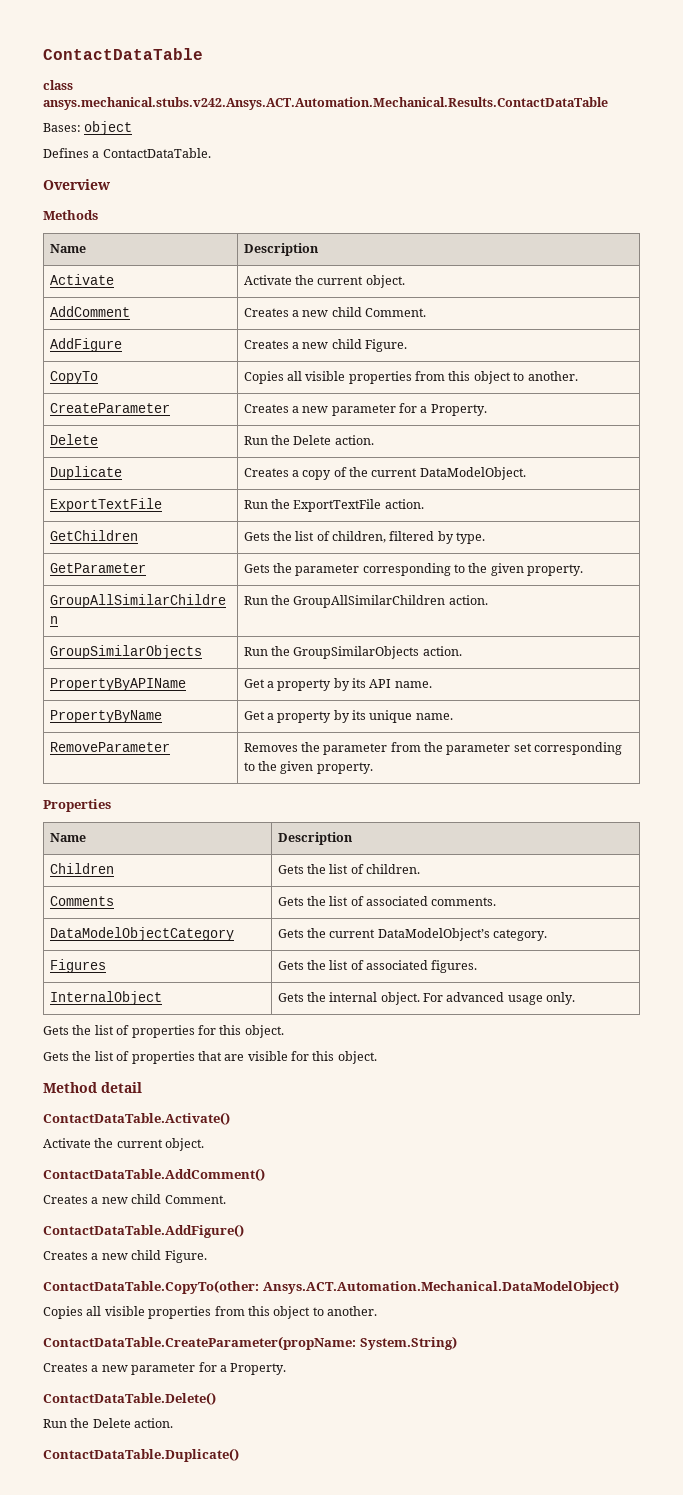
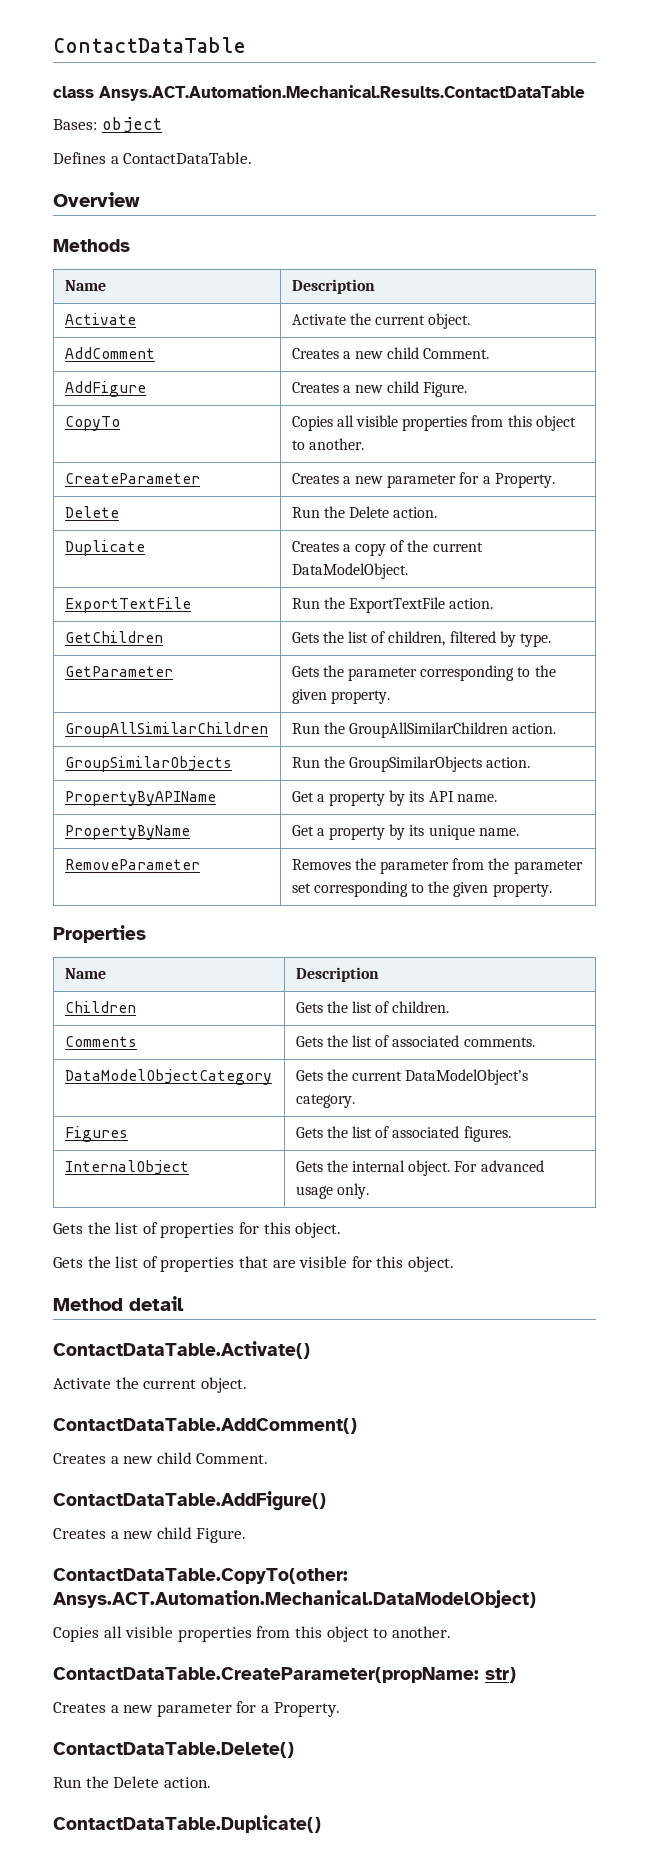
- class ansys.mechanical.stubs.v242.Ansys.ACT.Automation.Mechanical.Results.ContactDataTable
+ class Ansys.ACT.Automation.Mechanical.Results.ContactDataTable
- ContactDataTable.CreateParameter(propName: System.String)
+ ContactDataTable.CreateParameter(propName: str)

